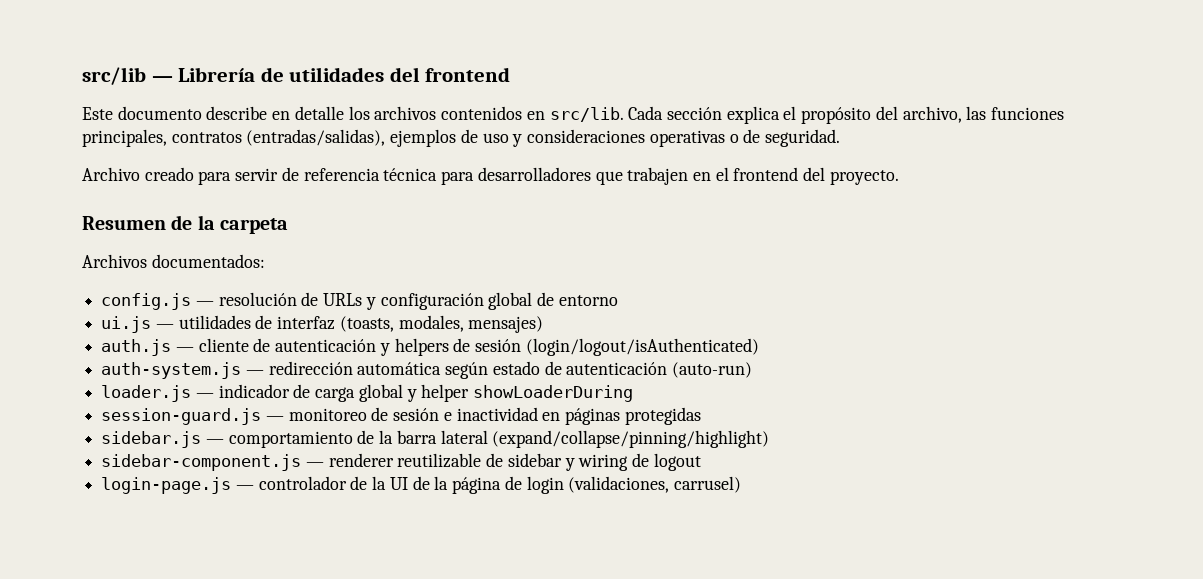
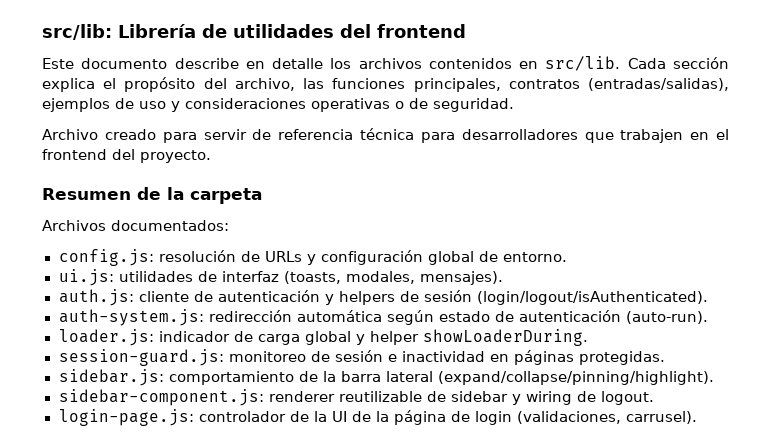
- src/lib — Librería de utilidades del frontend
+ src/lib: Librería de utilidades del frontend
- config.js — resolución de URLs y configuración global de entorno
- ui.js — utilidades de interfaz (toasts, modales, mensajes)
- auth.js — cliente de autenticación y helpers de sesión (login/logout/isAuthenticated)
- auth-system.js — redirección automática según estado de autenticación (auto-run)
- loader.js — indicador de carga global y helper showLoaderDuring
- session-guard.js — monitoreo de sesión e inactividad en páginas protegidas
- sidebar.js — comportamiento de la barra lateral (expand/collapse/pinning/highlight)
- sidebar-component.js — renderer reutilizable de sidebar y wiring de logout
- login-page.js — controlador de la UI de la página de login (validaciones, carrusel)
+ config.js: resolución de URLs y configuración global de entorno.
+ ui.js: utilidades de interfaz (toasts, modales, mensajes).
+ auth.js: cliente de autenticación y helpers de sesión (login/logout/isAuthenticated).
+ auth-system.js: redirección automática según estado de autenticación (auto-run).
+ loader.js: indicador de carga global y helper showLoaderDuring.
+ session-guard.js: monitoreo de sesión e inactividad en páginas protegidas.
+ sidebar.js: comportamiento de la barra lateral (expand/collapse/pinning/highlight).
+ sidebar-component.js: renderer reutilizable de sidebar y wiring de logout.
+ login-page.js: controlador de la UI de la página de login (validaciones, carrusel).

